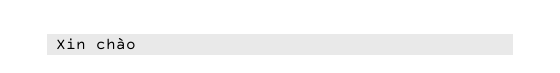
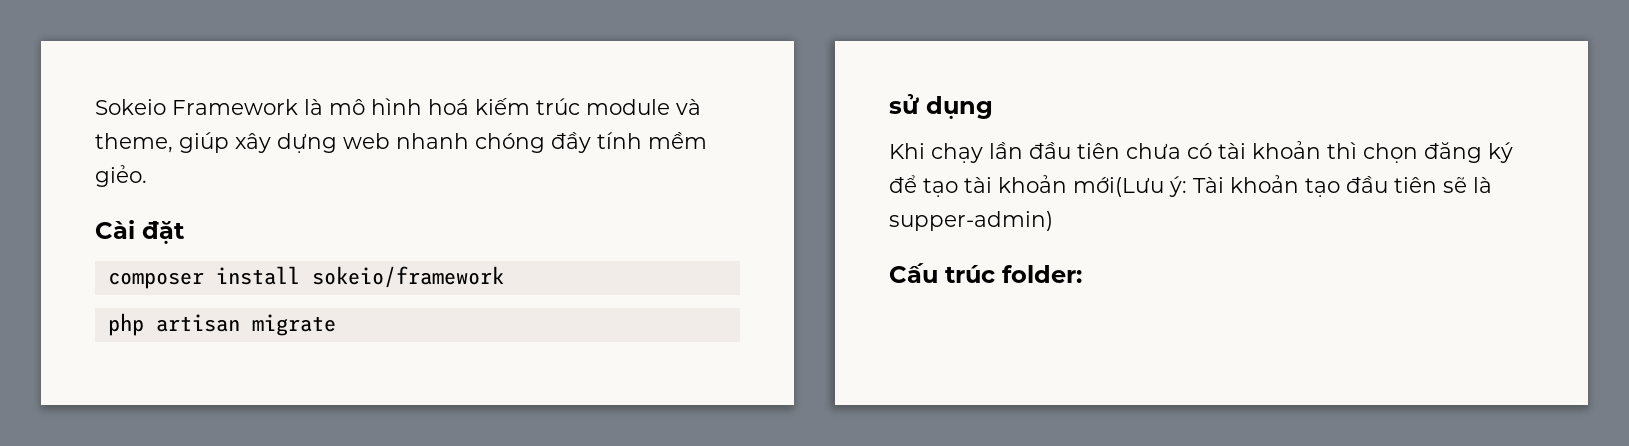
- Xin chào
+ Sokeio Framework là mô hình hoá kiếm trúc module và theme, giúp xây dựng web nhanh chóng đầy tính mềm giẻo.
+ Cài đặt
+ composer install sokeio/framework
+ php artisan migrate
+ sử dụng
+ Khi chạy lần đầu tiên chưa có tài khoản thì chọn đăng ký để tạo tài khoản mới(Lưu ý: Tài khoản tạo đầu tiên sẽ là supper-admin)
+ Cấu trúc folder:

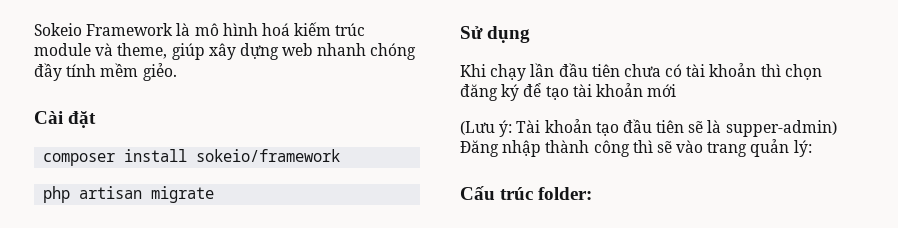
- sử dụng
+ Sử dụng
- Khi chạy lần đầu tiên chưa có tài khoản thì chọn đăng ký để tạo tài khoản mới(Lưu ý: Tài khoản tạo đầu tiên sẽ là supper-admin)
+ Khi chạy lần đầu tiên chưa có tài khoản thì chọn đăng ký để tạo tài khoản mới
+ (Lưu ý: Tài khoản tạo đầu tiên sẽ là supper-admin) Đăng nhập thành công thì sẽ vào trang quản lý:

